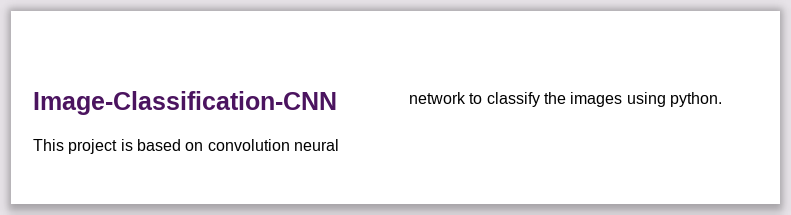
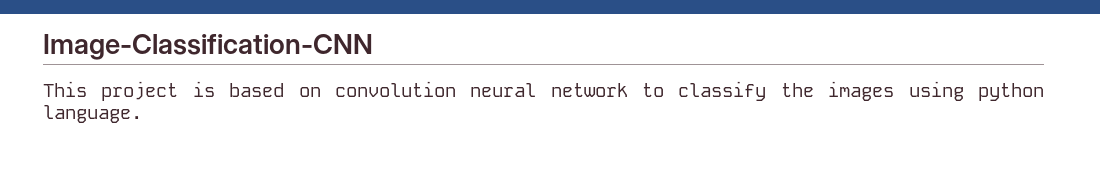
- This project is based on convolution neural network to classify the images using python.
+ This project is based on convolution neural network to classify the images using python language.

